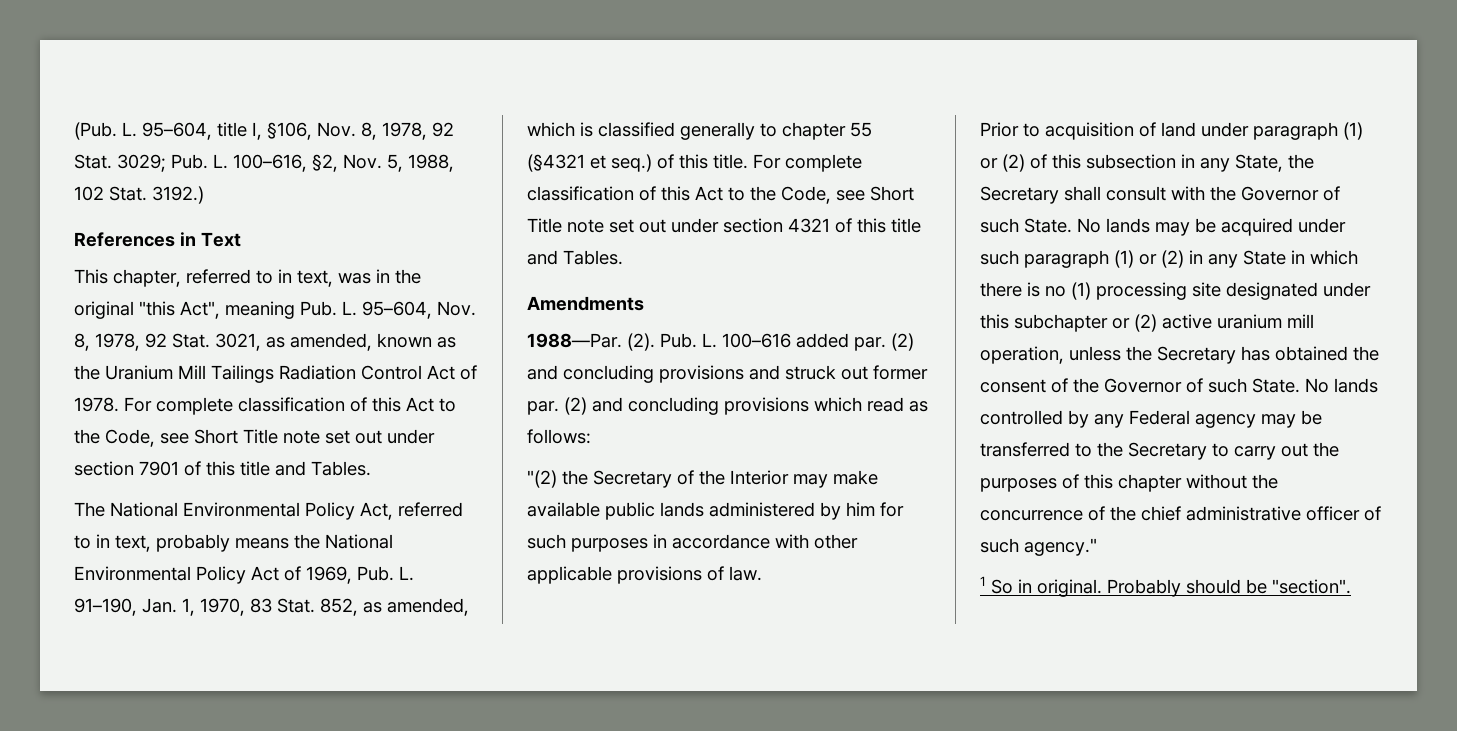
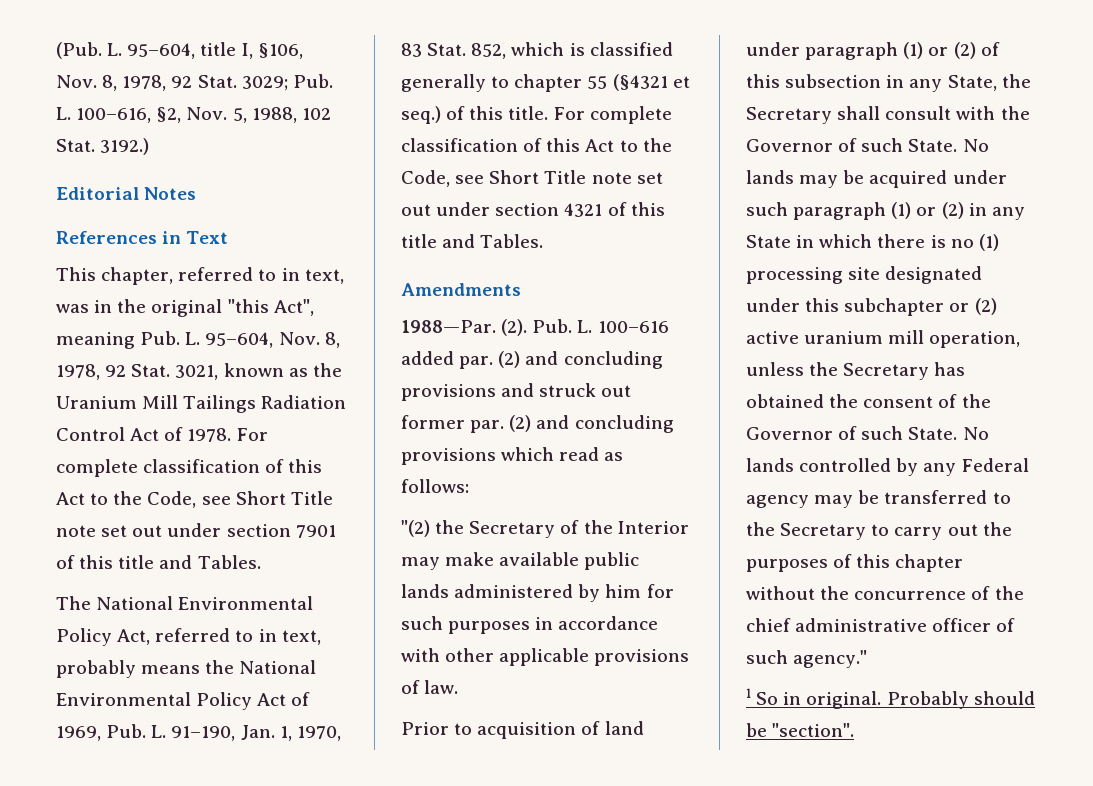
+ Editorial Notes
- 3021, as amended, known as the Uranium Mill Tailings Radiation Control Act of 1978.
+ 3021, known as the Uranium Mill Tailings Radiation Control Act of 1978.
- 852, as amended, which is classified generally to chapter 55 (§4321 et seq.) of this title.
+ 852, which is classified generally to chapter 55 (§4321 et seq.) of this title.

